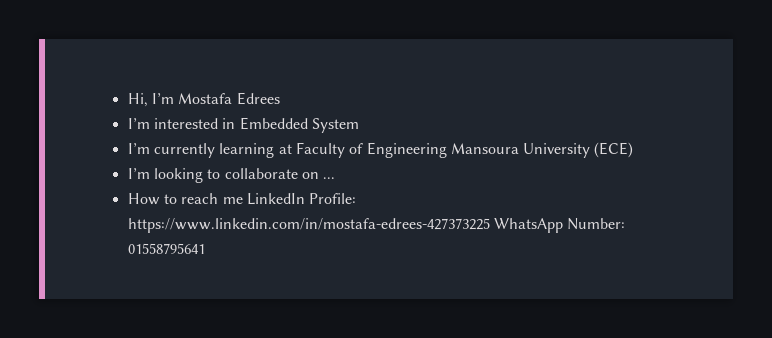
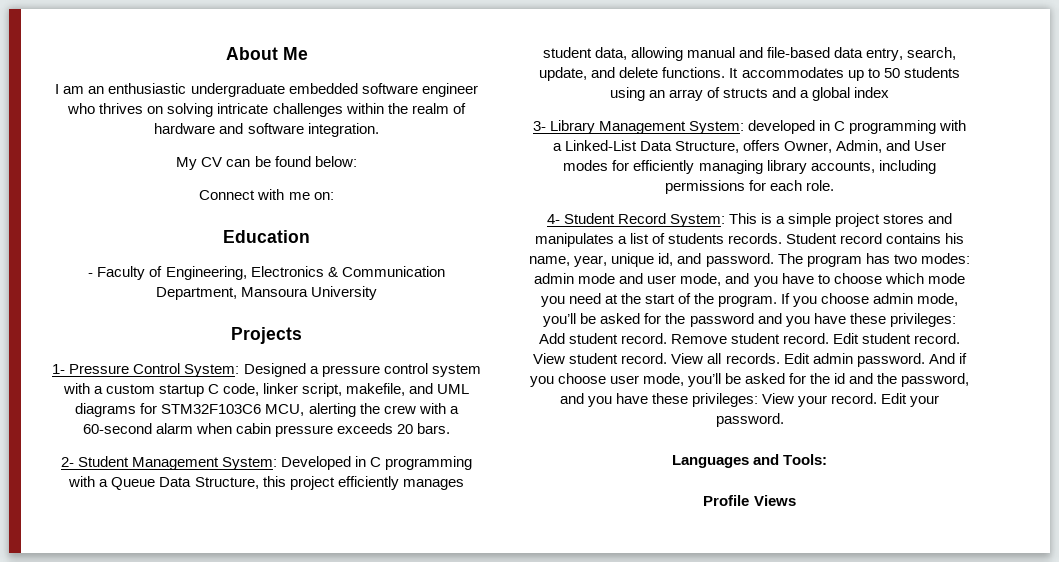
- Hi, I’m Mostafa Edrees
- I’m interested in Embedded System
- I’m currently learning at Faculty of Engineering Mansoura University (ECE)
- I’m looking to collaborate on ...
- How to reach me LinkedIn Profile: https://www.linkedin.com/in/mostafa-edrees-427373225 WhatsApp Number: 01558795641
+ About Me
+ I am an enthusiastic undergraduate embedded software engineer who thrives on solving intricate challenges within the realm of hardware and software integration.
+ My CV can be found below:
+ Connect with me on:
+ Education
+ - Faculty of Engineering, Electronics & Communication Department, Mansoura University
+ Projects
+ 1- Pressure Control System: Designed a pressure control system with a custom startup C code, linker script, makefile, and UML diagrams for STM32F103C6 MCU, alerting the crew with a 60-second alarm when cabin pressure exceeds 20 bars.
+ 2- Student Management System: Developed in C programming with a Queue Data Structure, this project efficiently manages student data, allowing manual and file-based data entry, search, update, and delete functions. It accommodates up to 50 students using an array of structs and a global index
+ 3- Library Management System: developed in C programming with a Linked-List Data Structure, offers Owner, Admin, and User modes for efficiently managing library accounts, including permissions for each role.
+ 4- Student Record System: This is a simple project stores and manipulates a list of students records. Student record contains his name, year, unique id, and password. The program has two modes: admin mode and user mode, and you have to choose which mode you need at the start of the program. If you choose admin mode, you’ll be asked for the password and you have these privileges: Add student record. Remove student record. Edit student record. View student record. View all records. Edit admin password. And if you choose user mode, you’ll be asked for the id and the password, and you have these privileges: View your record. Edit your password.
+ Languages and Tools:
+ Profile Views

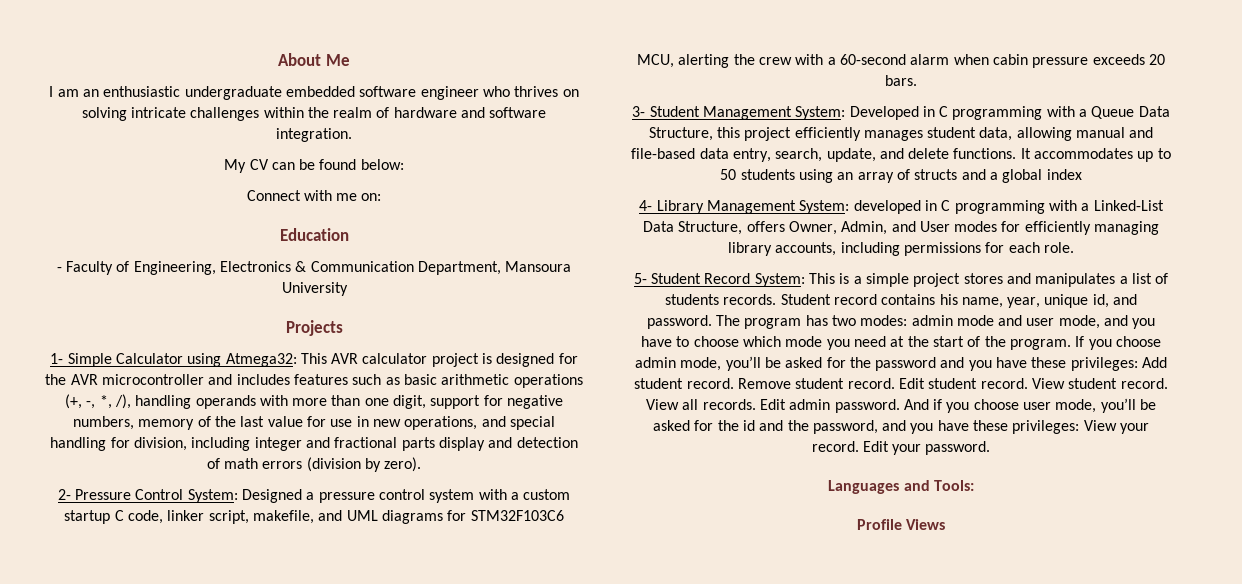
- 1- Pressure Control System: Designed a pressure control system with a custom startup C code, linker script, makefile, and UML diagrams for STM32F103C6 MCU, alerting the crew with a 60-second alarm when cabin pressure exceeds 20 bars.
+ 1- Simple Calculator using Atmega32: This AVR calculator project is designed for the AVR microcontroller and includes features such as basic arithmetic operations (+, -, *, /), handling operands with more than one digit, support for negative numbers, memory of the last value for use in new operations, and special handling for division, including integer and fractional parts display and detection of math errors (division by zero).
+ 2- Pressure Control System: Designed a pressure control system with a custom startup C code, linker script, makefile, and UML diagrams for STM32F103C6 MCU, alerting the crew with a 60-second alarm when cabin pressure exceeds 20 bars.
- 2- Student Management System: Developed in C programming with a Queue Data Structure, this project efficiently manages student data, allowing manual and file-based data entry, search, update, and delete functions.
+ 3- Student Management System: Developed in C programming with a Queue Data Structure, this project efficiently manages student data, allowing manual and file-based data entry, search, update, and delete functions.
- 3- Library Management System: developed in C programming with a Linked-List Data Structure, offers Owner, Admin, and User modes for efficiently managing library accounts, including permissions for each role.
+ 4- Library Management System: developed in C programming with a Linked-List Data Structure, offers Owner, Admin, and User modes for efficiently managing library accounts, including permissions for each role.
- 4- Student Record System: This is a simple project stores and manipulates a list of students records.
+ 5- Student Record System: This is a simple project stores and manipulates a list of students records.

